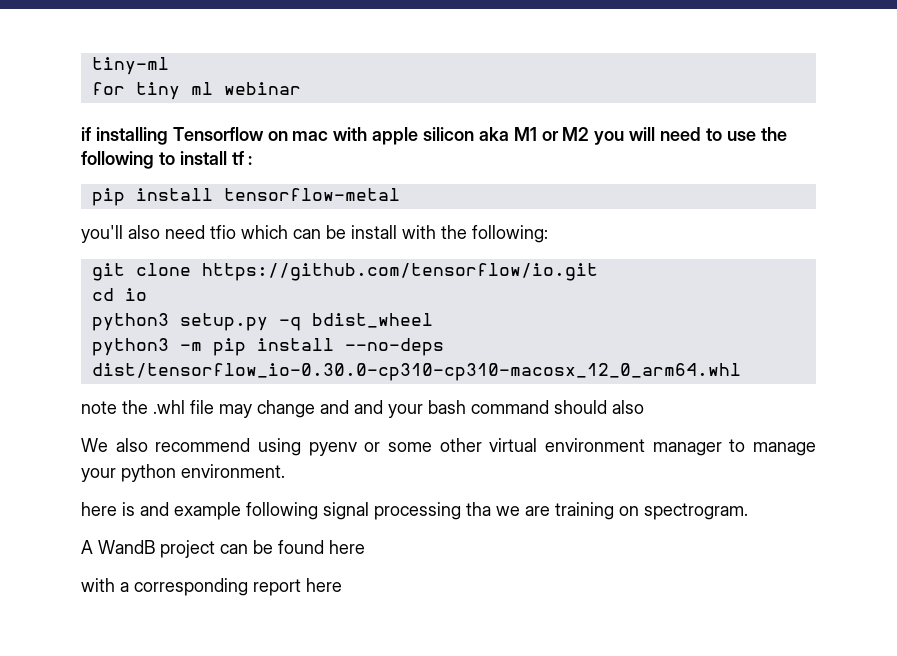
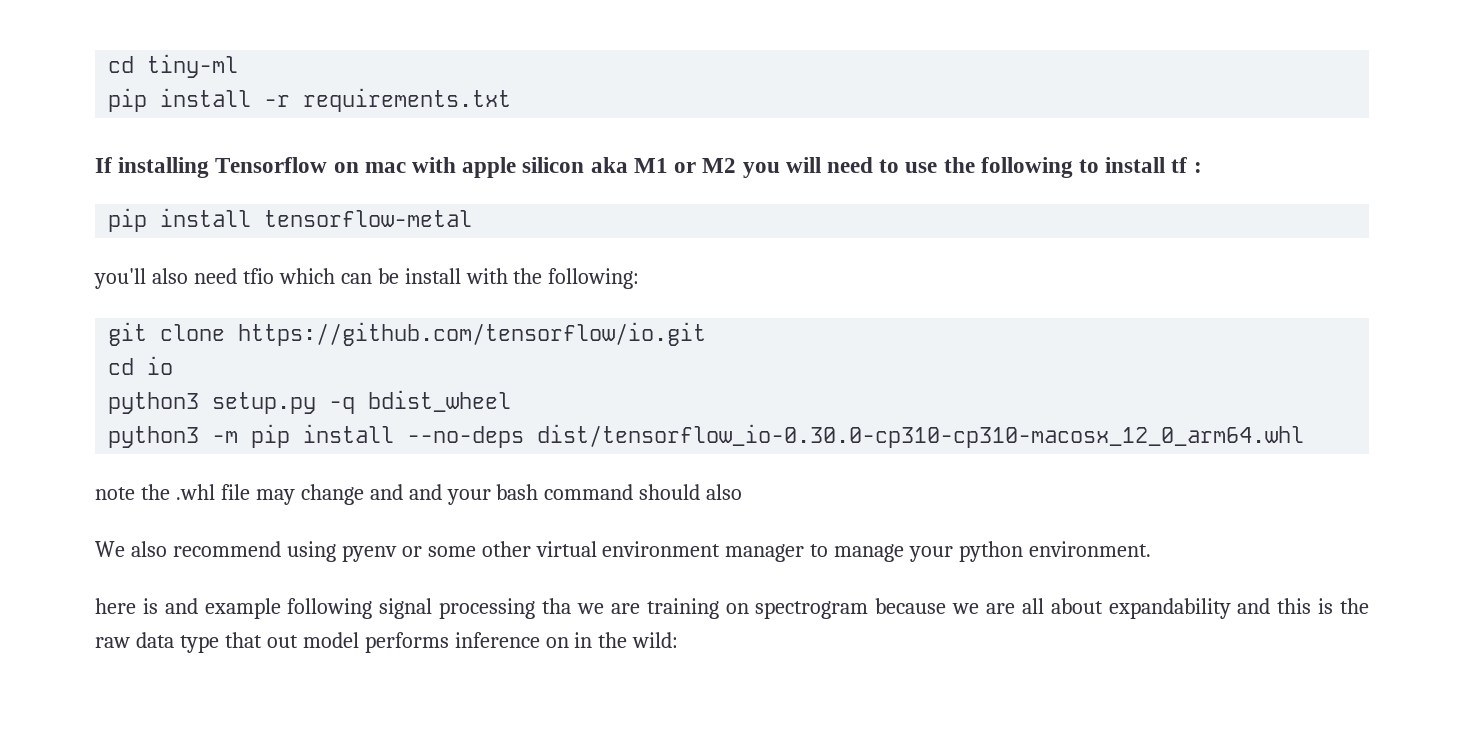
- tiny-ml
+ cd tiny-ml
- for tiny ml webinar
- if installing Tensorflow on mac with apple silicon aka M1 or M2 you will need to use the following to install tf :
+ pip install -r requirements.txt
+ If installing Tensorflow on mac with apple silicon aka M1 or M2 you will need to use the following to install tf :
- here is and example following signal processing tha we are training on spectrogram.
- A WandB project can be found here
- with a corresponding report here
+ here is and example following signal processing tha we are training on spectrogram because we are all about expandability and this is the raw data type that out model performs inference on in the wild:

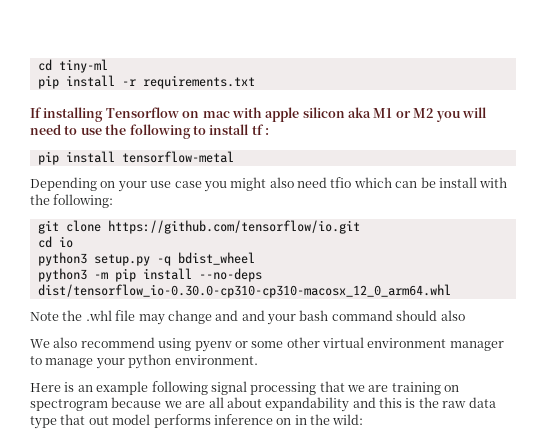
- you'll also need tfio which can be install with the following:
+ Depending on your use case you might also need tfio which can be install with the following:
- note the .whl file may change and and your bash command should also
+ Note the .whl file may change and and your bash command should also
- here is and example following signal processing tha we are training on spectrogram because we are all about expandability and this is the raw data type that out model performs inference on in the wild:
+ Here is an example following signal processing that we are training on spectrogram because we are all about expandability and this is the raw data type that out model performs inference on in the wild:

